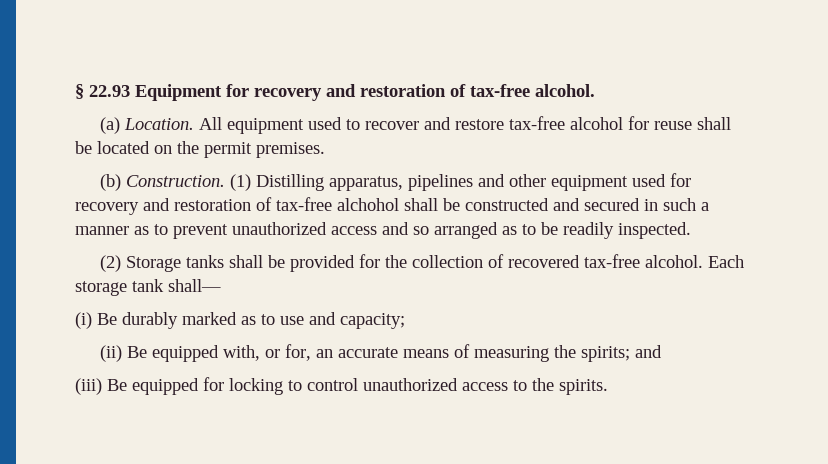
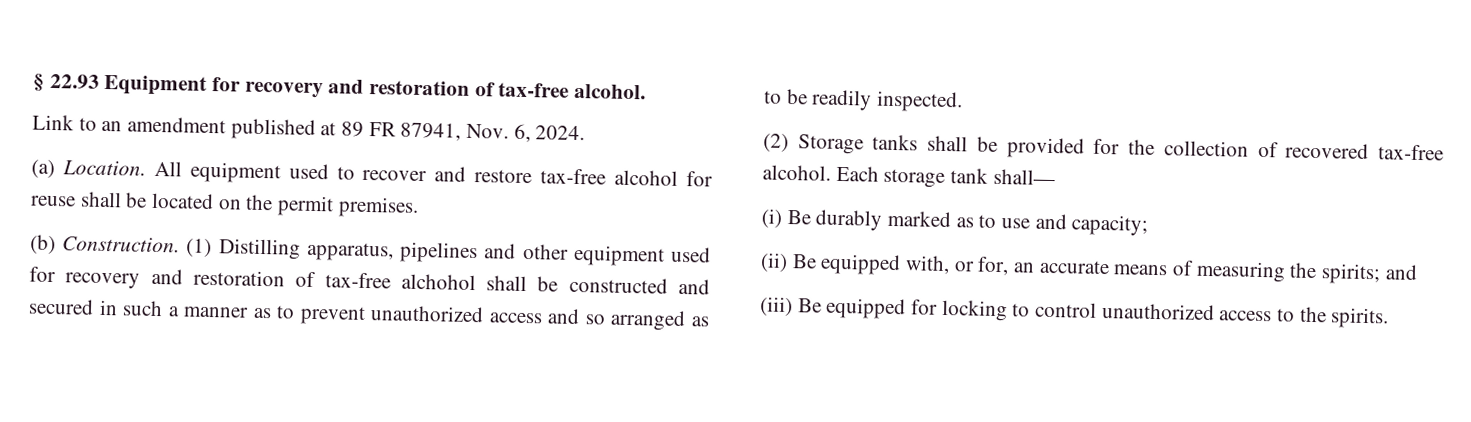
+ Link to an amendment published at 89 FR 87941, Nov. 6, 2024.

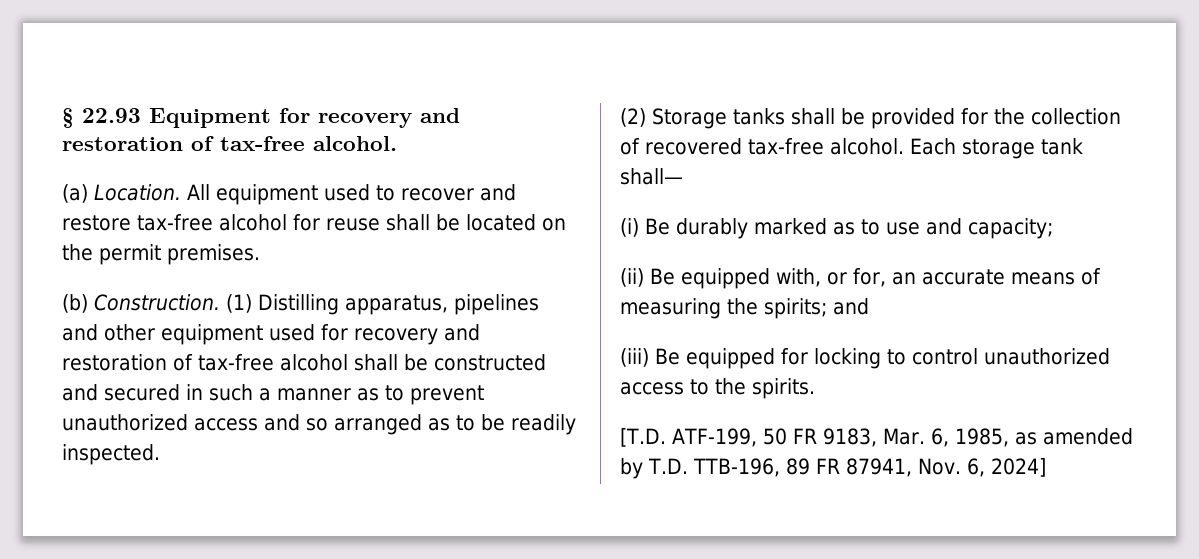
- Link to an amendment published at 89 FR 87941, Nov. 6, 2024.
- (1) Distilling apparatus, pipelines and other equipment used for recovery and restoration of tax-free alchohol shall be constructed and secured in such a manner as to prevent unauthorized access and so arranged as to be readily inspected.
+ (1) Distilling apparatus, pipelines and other equipment used for recovery and restoration of tax-free alcohol shall be constructed and secured in such a manner as to prevent unauthorized access and so arranged as to be readily inspected.
+ [T.D. ATF-199, 50 FR 9183, Mar. 6, 1985, as amended by T.D. TTB-196, 89 FR 87941, Nov. 6, 2024]

